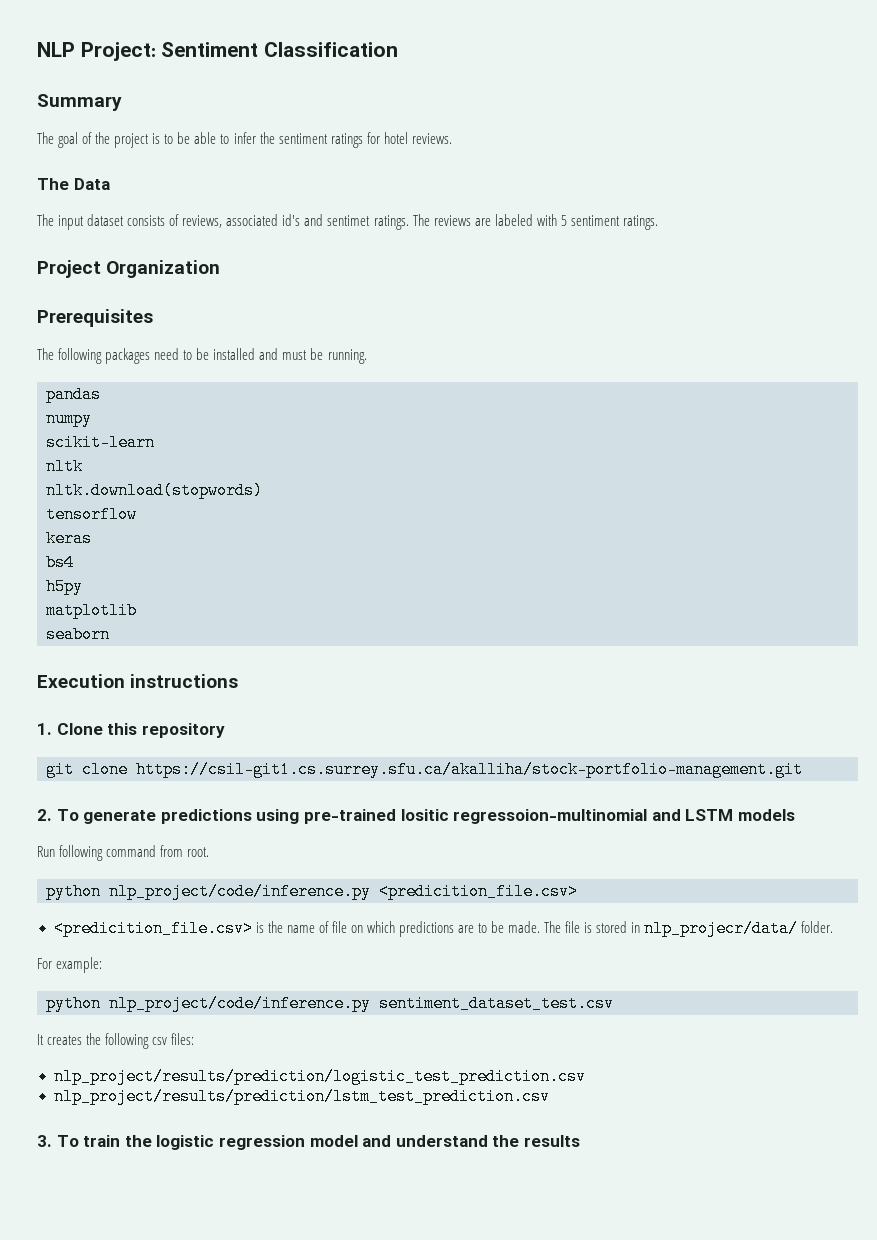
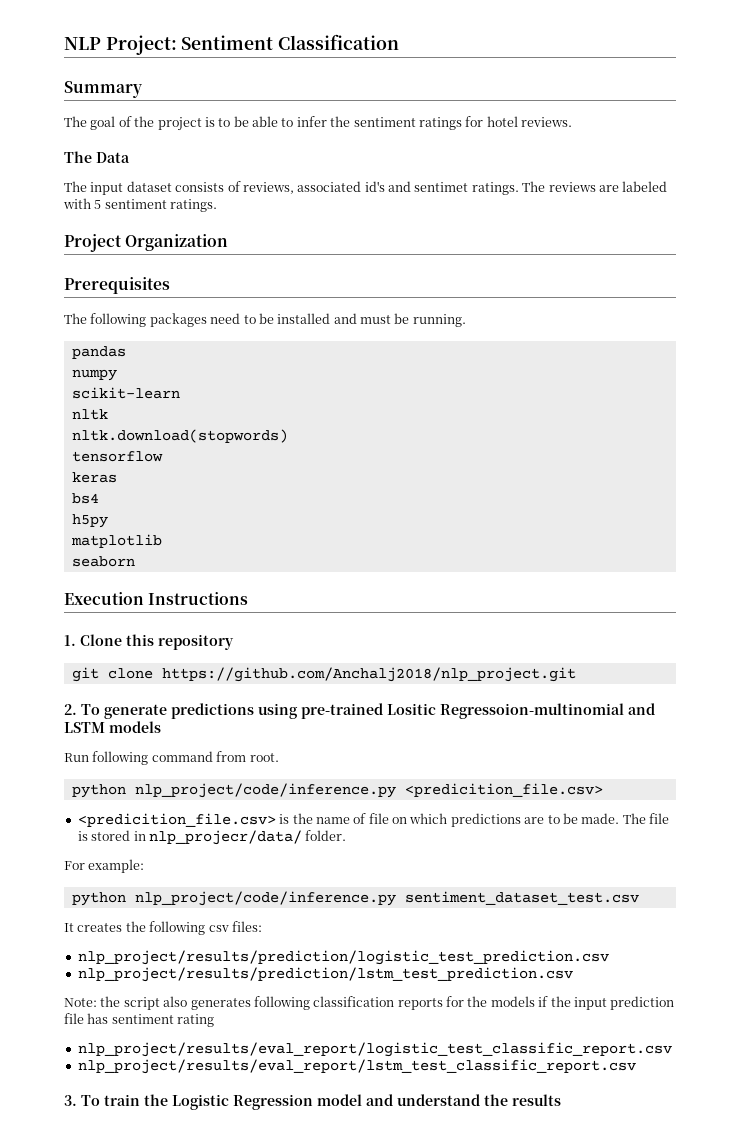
- Execution instructions
+ Execution Instructions
- git clone https://csil-git1.cs.surrey.sfu.ca/akalliha/stock-portfolio-management.git
+ git clone https://github.com/Anchalj2018/nlp_project.git
- 2. To generate predictions using pre-trained lositic regressoion-multinomial and LSTM models
+ 2. To generate predictions using pre-trained Lositic Regressoion-multinomial and LSTM models
+ Note: the script also generates following classification reports for the models if the input prediction file has sentiment rating
+ nlp_project/results/eval_report/logistic_test_classific_report.csv
+ nlp_project/results/eval_report/lstm_test_classific_report.csv
- 3. To train the logistic regression model and understand the results
+ 3. To train the Logistic Regression model and understand the results

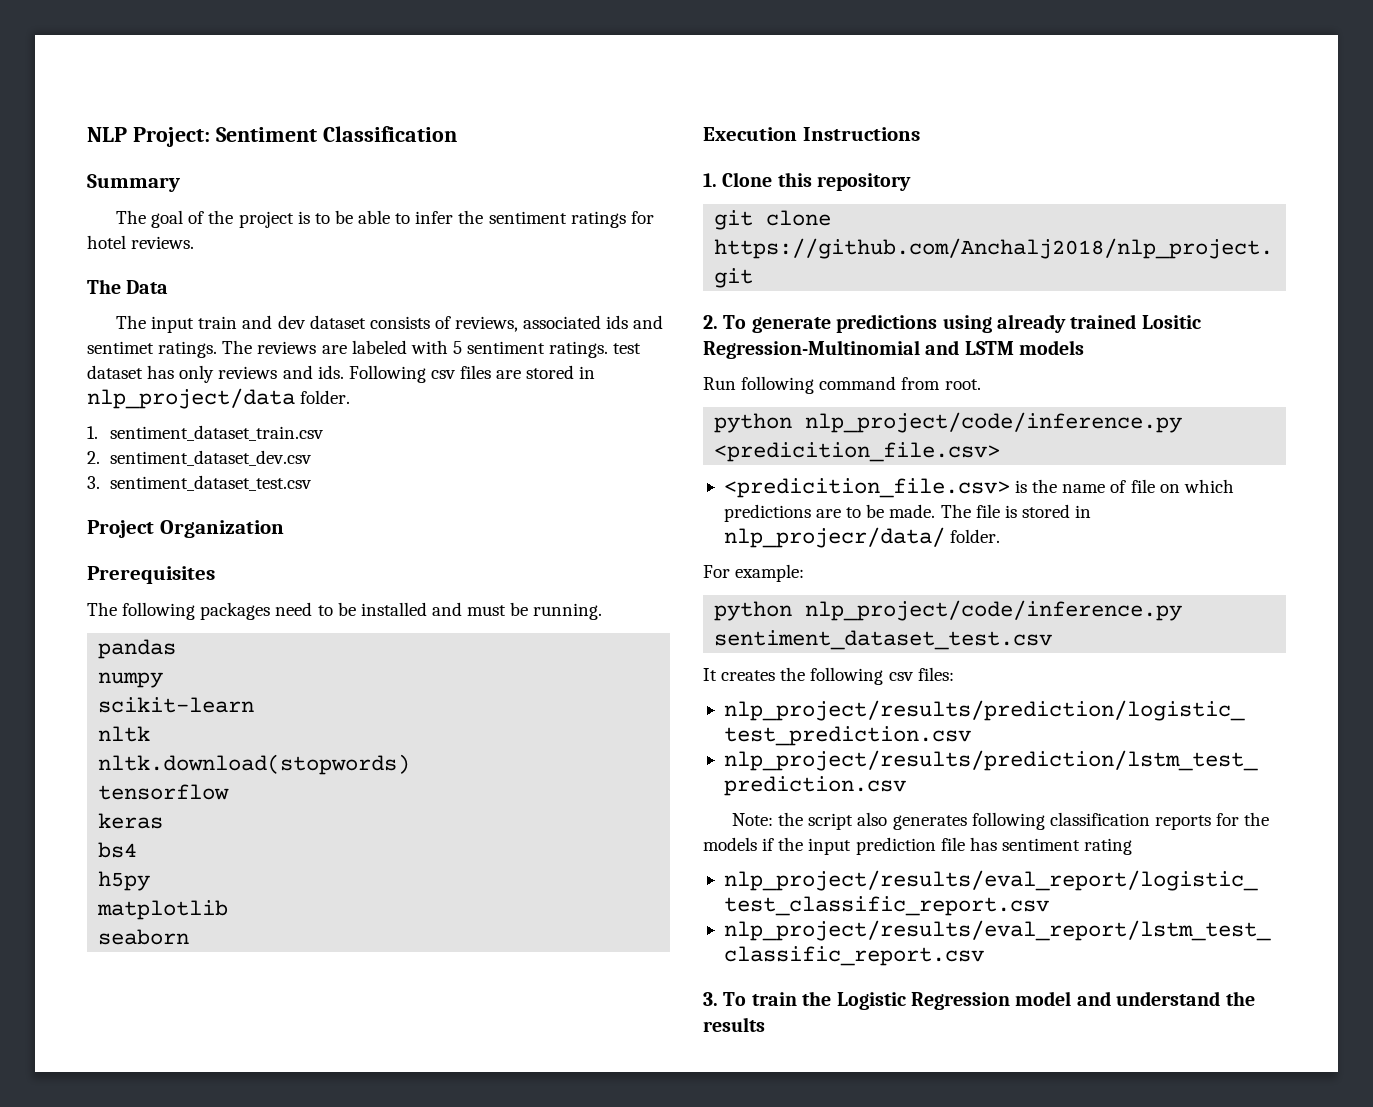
- The input dataset consists of reviews, associated id's and sentimet ratings.
+ The input train and dev dataset consists of reviews, associated ids and sentimet ratings.
- The reviews are labeled with 5 sentiment ratings.
+ The reviews are labeled with 5 sentiment ratings. test dataset has only reviews and ids. Following csv files are stored in nlp_project/data folder.
+ 1. sentiment_dataset_train.csv
+ 2. sentiment_dataset_dev.csv
+ 3. sentiment_dataset_test.csv
- 2. To generate predictions using pre-trained Lositic Regressoion-multinomial and LSTM models
+ 2. To generate predictions using already trained Lositic Regression-Multinomial and LSTM models

